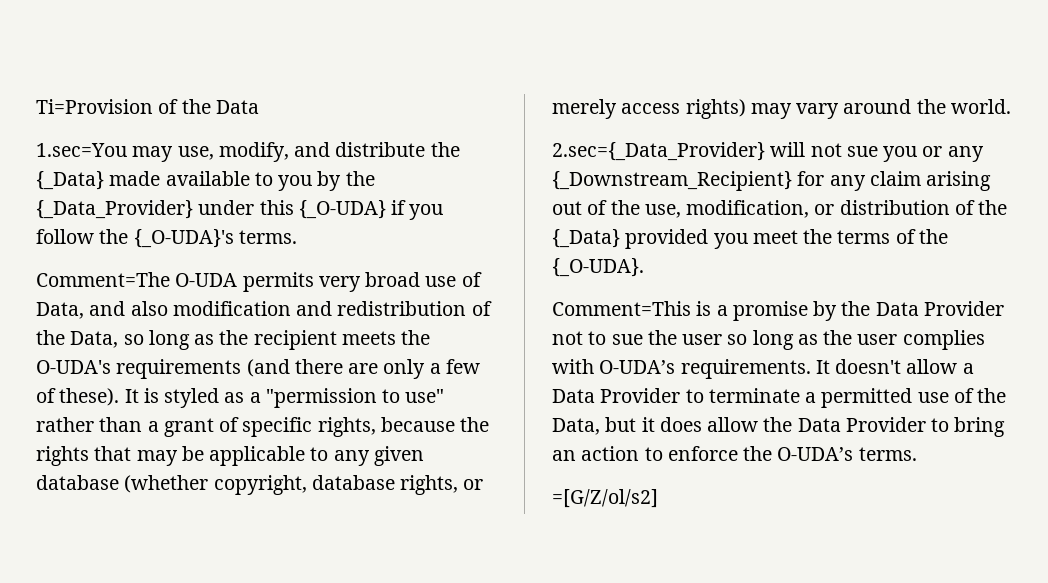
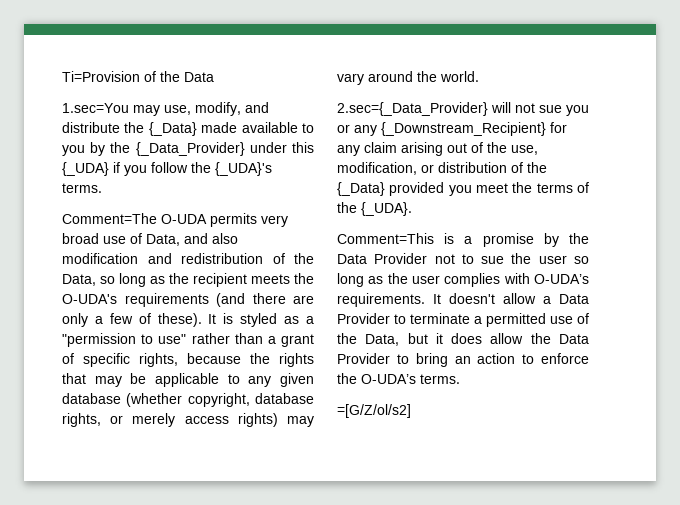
- 1.sec=You may use, modify, and distribute the {_Data} made available to you by the {_Data_Provider} under this {_O-UDA} if you follow the {_O-UDA}'s terms.
+ 1.sec=You may use, modify, and distribute the {_Data} made available to you by the {_Data_Provider} under this {_UDA} if you follow the {_UDA}'s terms.
- 2.sec={_Data_Provider} will not sue you or any {_Downstream_Recipient} for any claim arising out of the use, modification, or distribution of the {_Data} provided you meet the terms of the {_O-UDA}.
+ 2.sec={_Data_Provider} will not sue you or any {_Downstream_Recipient} for any claim arising out of the use, modification, or distribution of the {_Data} provided you meet the terms of the {_UDA}.

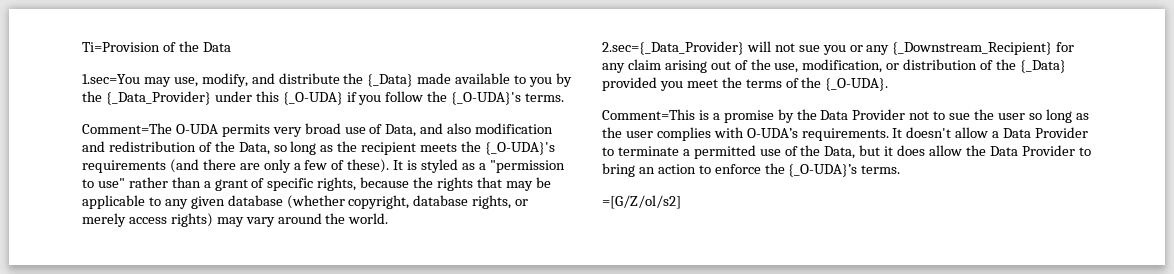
- 1.sec=You may use, modify, and distribute the {_Data} made available to you by the {_Data_Provider} under this {_UDA} if you follow the {_UDA}'s terms.
+ 1.sec=You may use, modify, and distribute the {_Data} made available to you by the {_Data_Provider} under this {_O-UDA} if you follow the {_O-UDA}'s terms.
- Comment=The O-UDA permits very broad use of Data, and also modification and redistribution of the Data, so long as the recipient meets the O-UDA's requirements (and there are only a few of these).
+ Comment=The O-UDA permits very broad use of Data, and also modification and redistribution of the Data, so long as the recipient meets the {_O-UDA}'s requirements (and there are only a few of these).
- 2.sec={_Data_Provider} will not sue you or any {_Downstream_Recipient} for any claim arising out of the use, modification, or distribution of the {_Data} provided you meet the terms of the {_UDA}.
+ 2.sec={_Data_Provider} will not sue you or any {_Downstream_Recipient} for any claim arising out of the use, modification, or distribution of the {_Data} provided you meet the terms of the {_O-UDA}.
- It doesn't allow a Data Provider to terminate a permitted use of the Data, but it does allow the Data Provider to bring an action to enforce the O-UDA’s terms.
+ It doesn't allow a Data Provider to terminate a permitted use of the Data, but it does allow the Data Provider to bring an action to enforce the {_O-UDA}’s terms.

